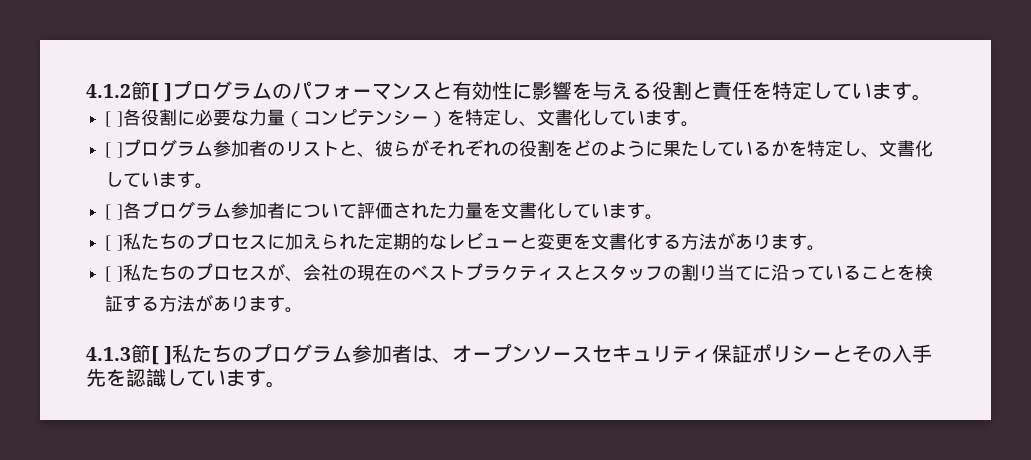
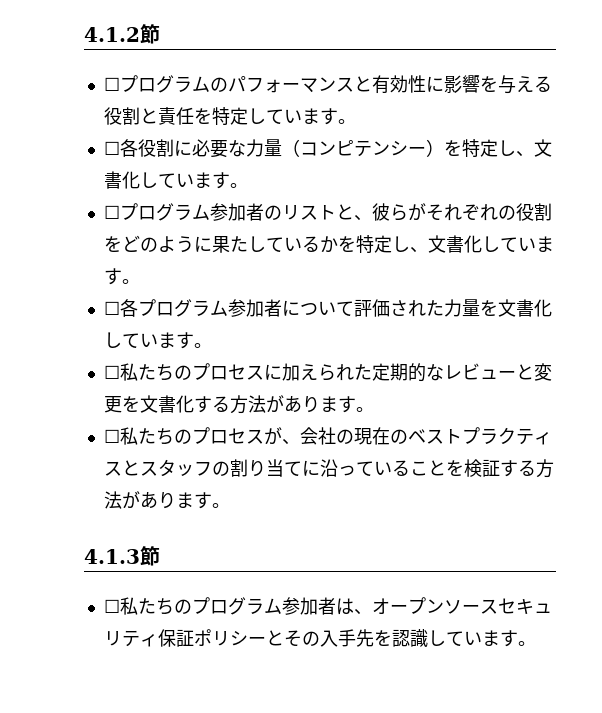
- 4.1.2節[ ]プログラムのパフォーマンスと有効性に影響を与える役割と責任を特定しています。
+ 4.1.2節
+ ☐プログラムのパフォーマンスと有効性に影響を与える役割と責任を特定しています。
- [ ]各役割に必要な力量（コンピテンシー）を特定し、文書化しています。
+ ☐各役割に必要な力量（コンピテンシー）を特定し、文書化しています。
- [ ]プログラム参加者のリストと、彼らがそれぞれの役割をどのように果たしているかを特定し、文書化しています。
+ ☐プログラム参加者のリストと、彼らがそれぞれの役割をどのように果たしているかを特定し、文書化しています。
- [ ]各プログラム参加者について評価された力量を文書化しています。
+ ☐各プログラム参加者について評価された力量を文書化しています。
- [ ]私たちのプロセスに加えられた定期的なレビューと変更を文書化する方法があります。
+ ☐私たちのプロセスに加えられた定期的なレビューと変更を文書化する方法があります。
- [ ]私たちのプロセスが、会社の現在のベストプラクティスとスタッフの割り当てに沿っていることを検証する方法があります。
+ ☐私たちのプロセスが、会社の現在のベストプラクティスとスタッフの割り当てに沿っていることを検証する方法があります。
- 4.1.3節[ ]私たちのプログラム参加者は、オープンソースセキュリティ保証ポリシーとその入手先を認識しています。
+ 4.1.3節
+ ☐私たちのプログラム参加者は、オープンソースセキュリティ保証ポリシーとその入手先を認識しています。

